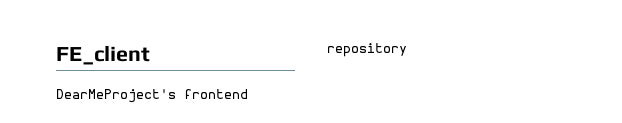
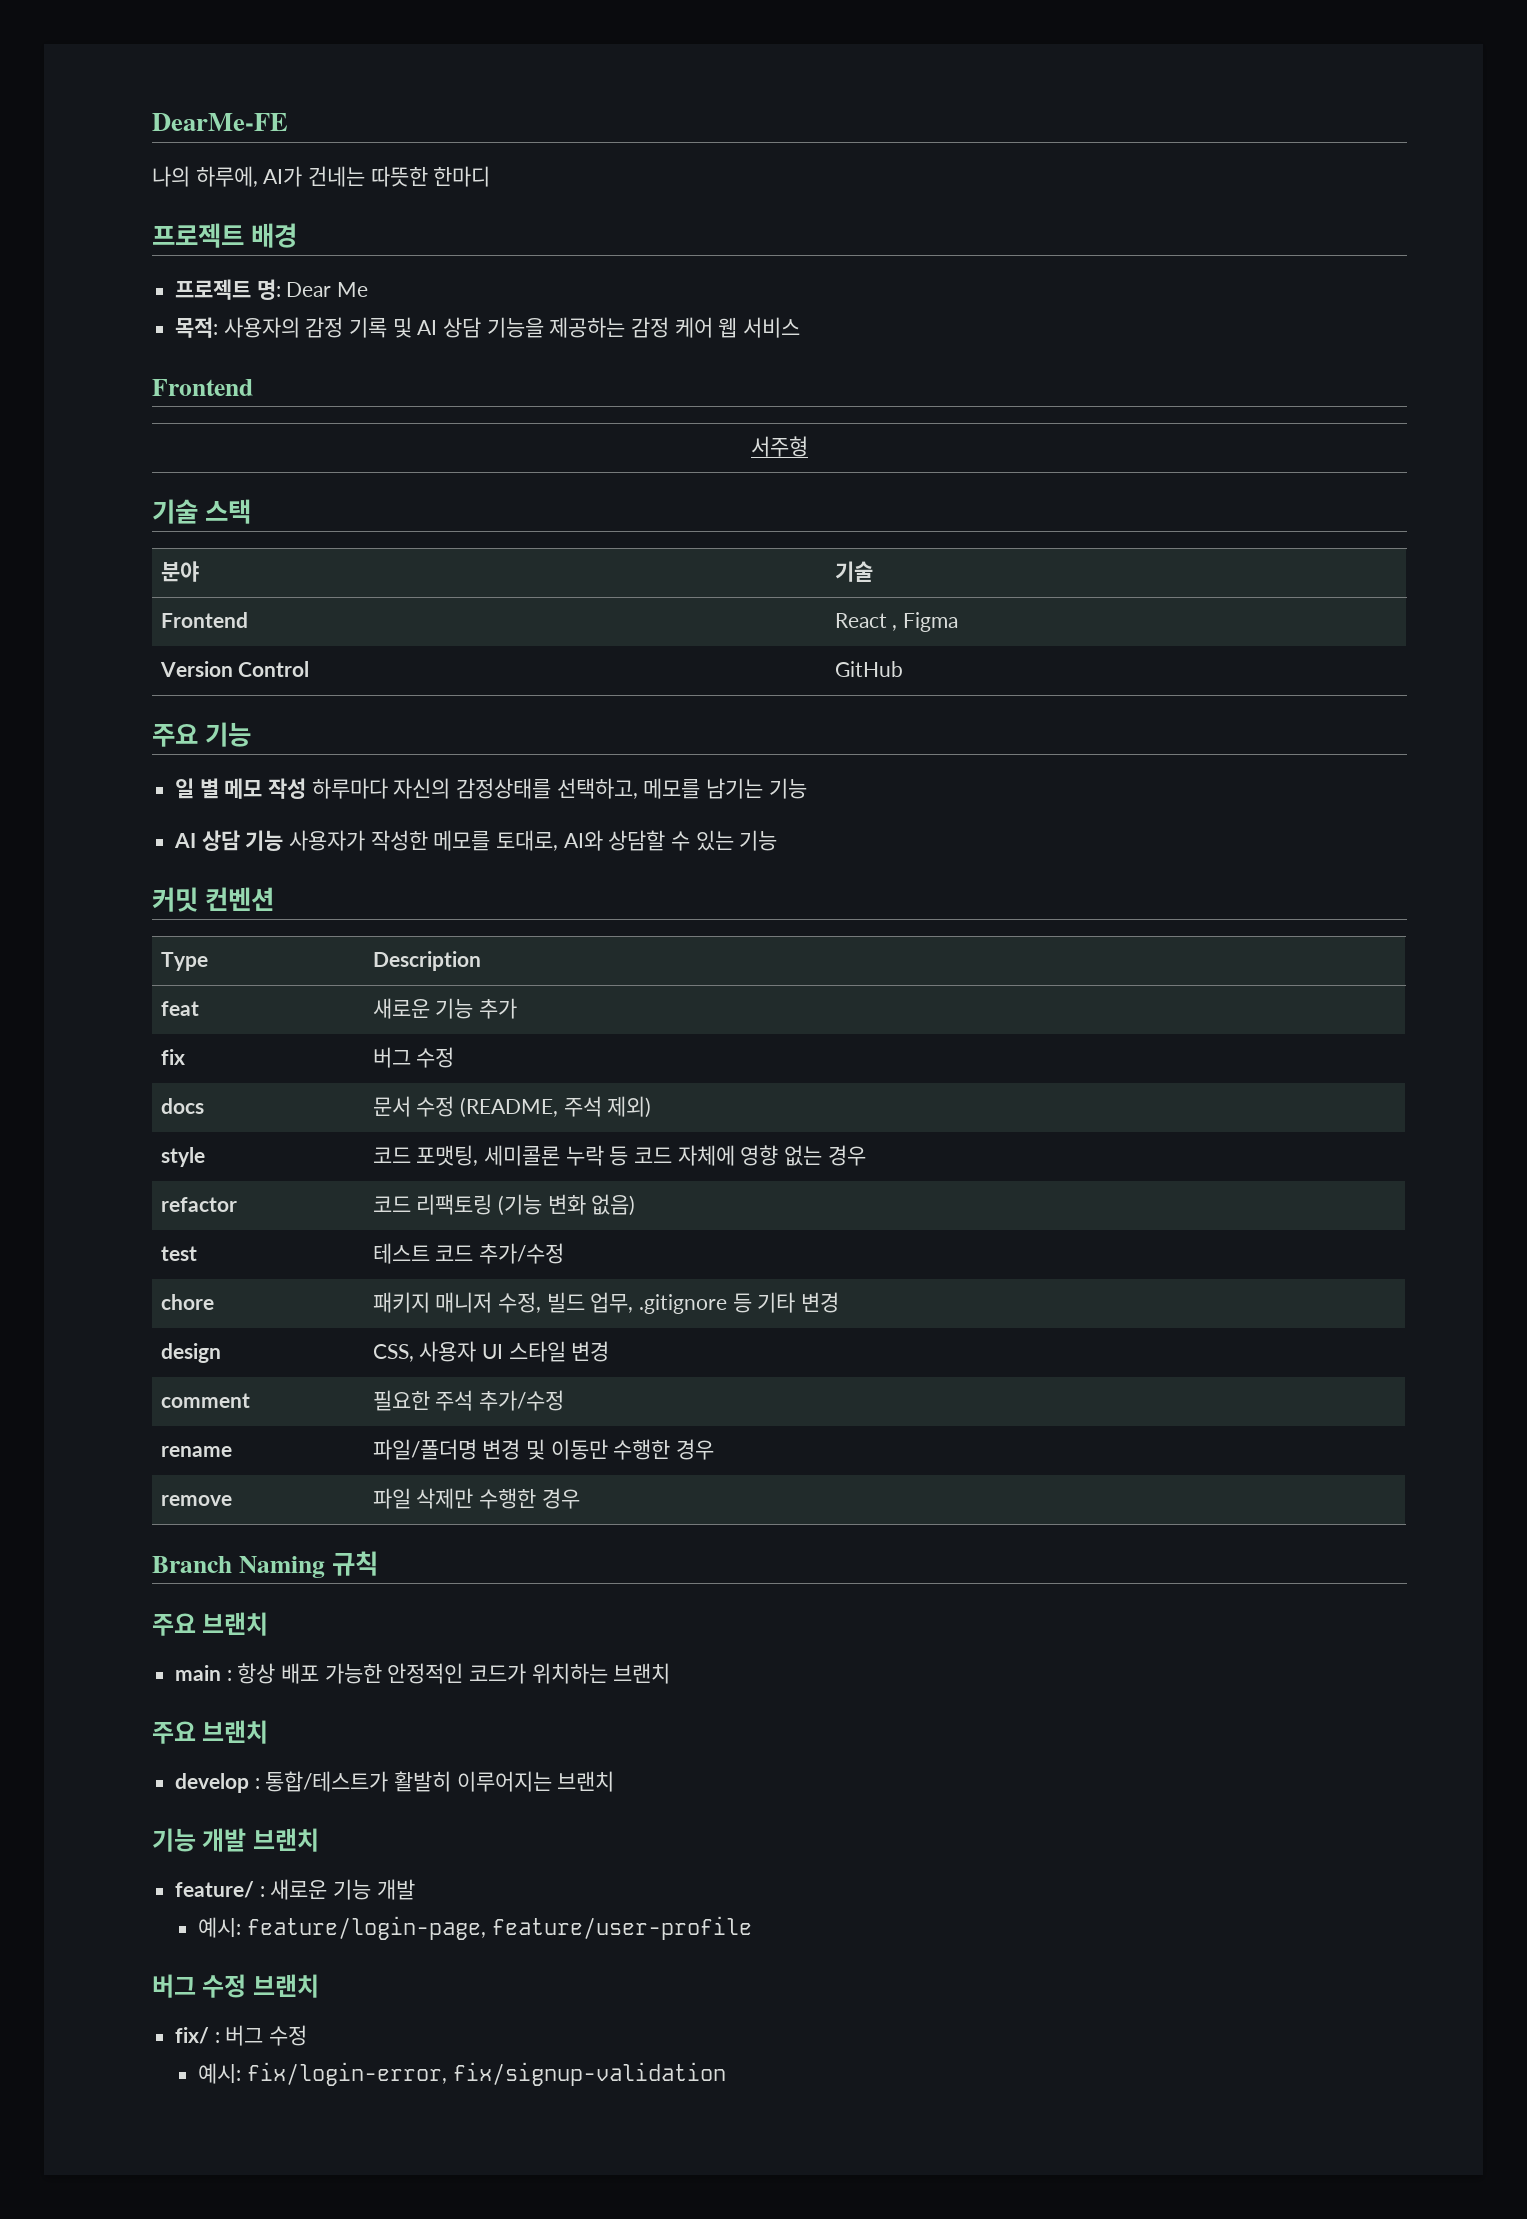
- FE_client
- DearMeProject's frontend repository
+ DearMe-FE
+ 나의 하루에, AI가 건네는 따뜻한 한마디
+ 프로젝트 배경
+ 프로젝트 명: Dear Me
+ 목적: 사용자의 감정 기록 및 AI 상담 기능을 제공하는 감정 케어 웹 서비스
+ Frontend
+ 서주형
+ 기술 스택
+ 분야 | 기술
+ Frontend | React , Figma
+ Version Control | GitHub
+ 주요 기능
+ 일 별 메모 작성 하루마다 자신의 감정상태를 선택하고, 메모를 남기는 기능
+ AI 상담 기능 사용자가 작성한 메모를 토대로, AI와 상담할 수 있는 기능
+ 커밋 컨벤션
+ Type | Description
+ feat | 새로운 기능 추가
+ fix | 버그 수정
+ docs | 문서 수정 (README, 주석 제외)
+ style | 코드 포맷팅, 세미콜론 누락 등 코드 자체에 영향 없는 경우
+ refactor | 코드 리팩토링 (기능 변화 없음)
+ test | 테스트 코드 추가/수정
+ chore | 패키지 매니저 수정, 빌드 업무, .gitignore 등 기타 변경
+ design | CSS, 사용자 UI 스타일 변경
+ comment | 필요한 주석 추가/수정
+ rename | 파일/폴더명 변경 및 이동만 수행한 경우
+ remove | 파일 삭제만 수행한 경우
+ Branch Naming 규칙
+ 주요 브랜치
+ main : 항상 배포 가능한 안정적인 코드가 위치하는 브랜치
+ 주요 브랜치
+ develop : 통합/테스트가 활발히 이루어지는 브랜치
+ 기능 개발 브랜치
+ feature/ : 새로운 기능 개발
+ 예시: feature/login-page, feature/user-profile
+ 버그 수정 브랜치
+ fix/ : 버그 수정
+ 예시: fix/login-error, fix/signup-validation

